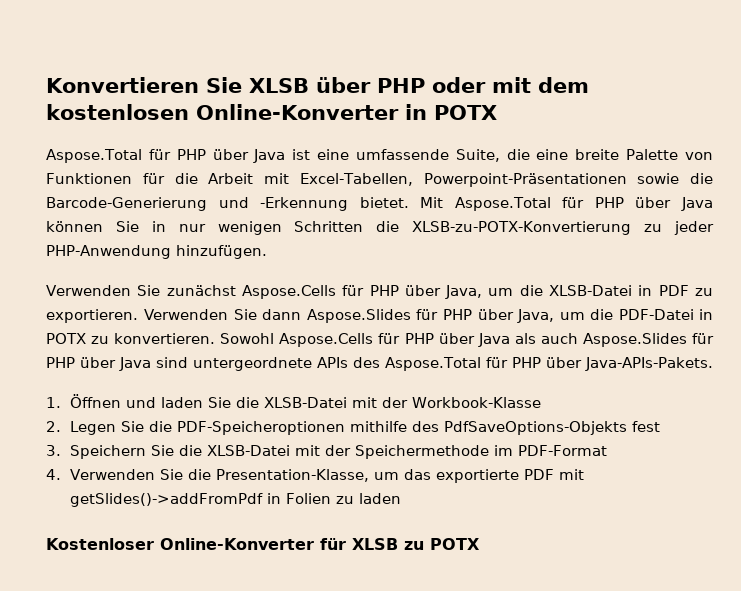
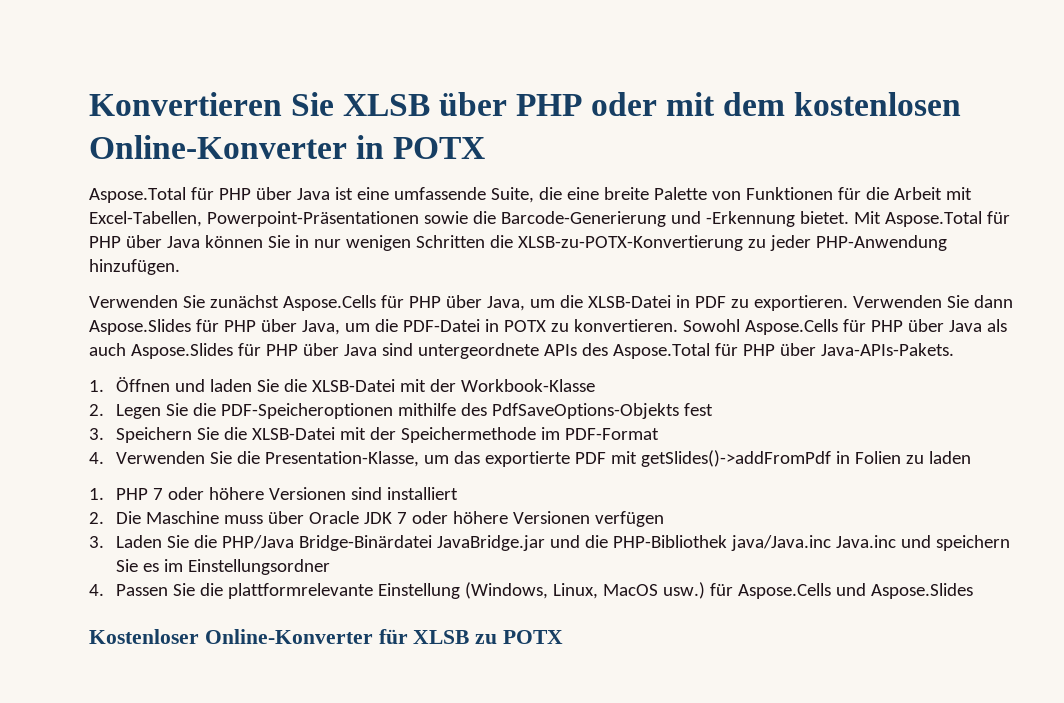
+ 1. PHP 7 oder höhere Versionen sind installiert
+ 2. Die Maschine muss über Oracle JDK 7 oder höhere Versionen verfügen
+ 3. Laden Sie die PHP/Java Bridge-Binärdatei JavaBridge.jar und die PHP-Bibliothek java/Java.inc Java.inc und speichern Sie es im Einstellungsordner
+ 4. Passen Sie die plattformrelevante Einstellung (Windows, Linux, MacOS usw.) für Aspose.Cells und Aspose.Slides

